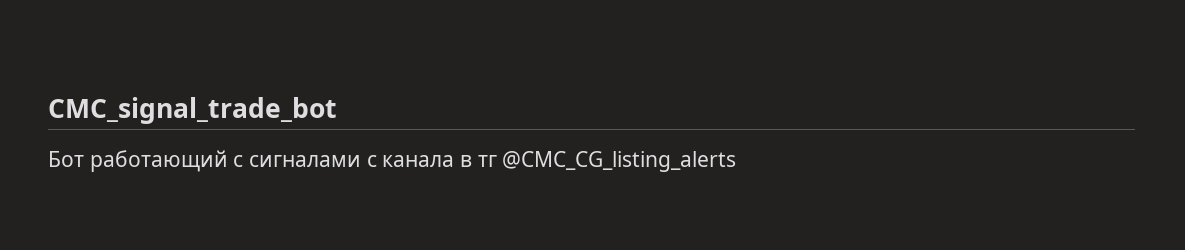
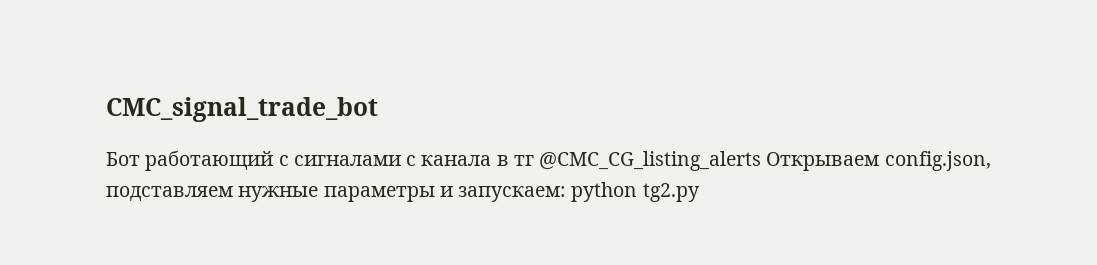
- Бот работающий с сигналами с канала в тг @CMC_CG_listing_alerts
+ Бот работающий с сигналами с канала в тг @CMC_CG_listing_alerts Открываем config.json, подставляем нужные параметры и запускаем: python tg2.py

